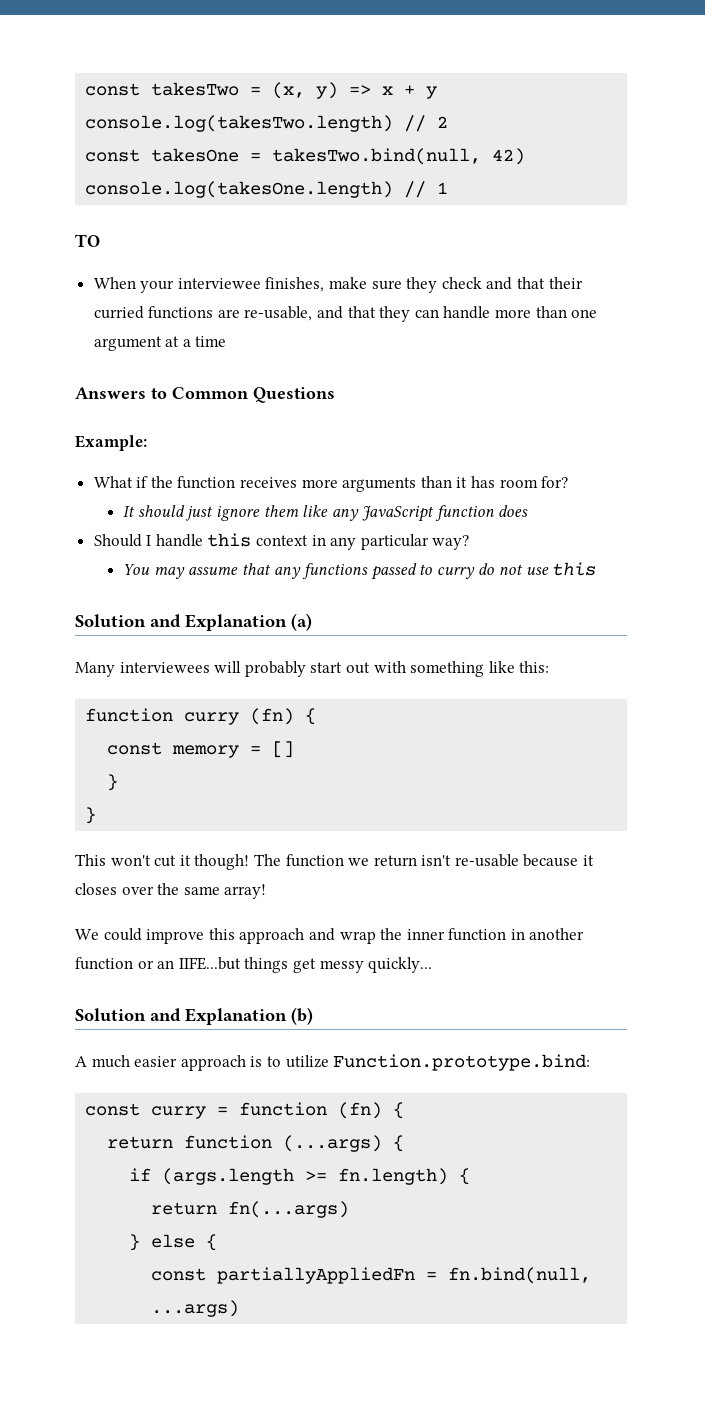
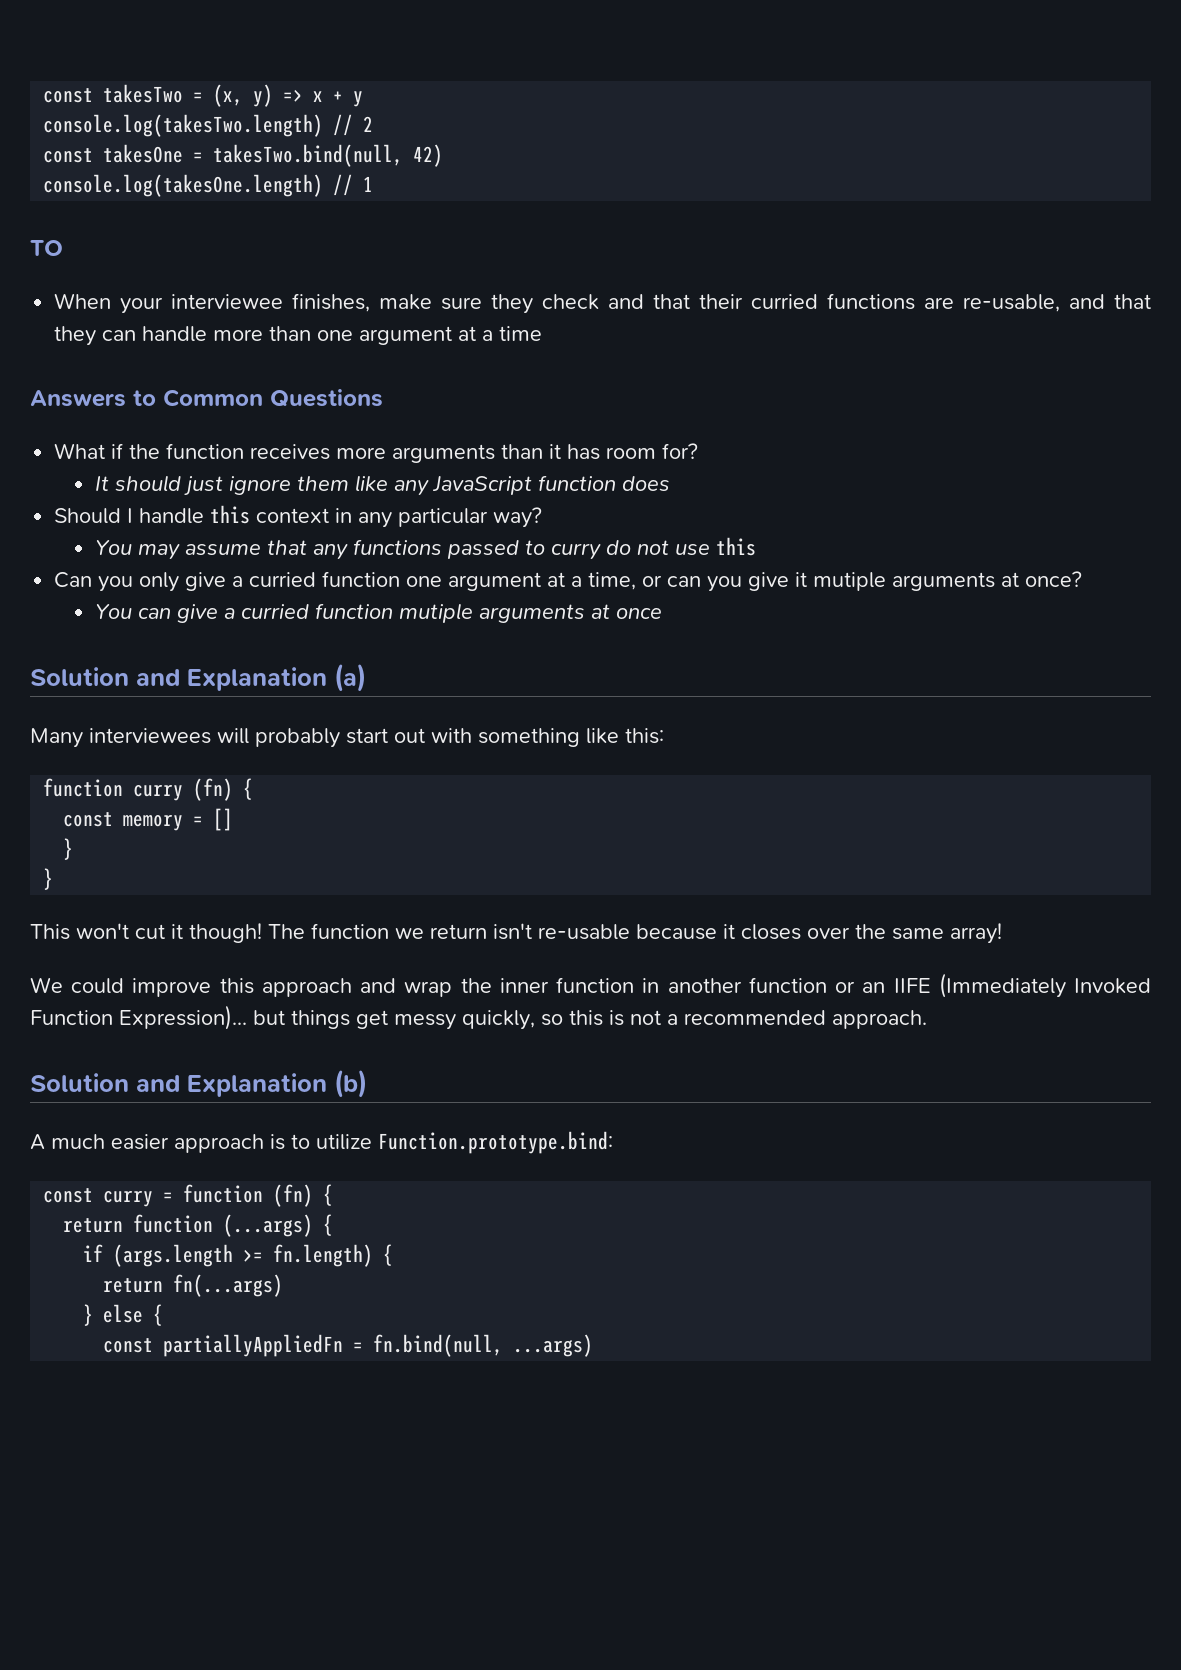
- Example:
+ Can you only give a curried function one argument at a time, or can you give it mutiple arguments at once?
+ You can give a curried function mutiple arguments at once
- We could improve this approach and wrap the inner function in another function or an IIFE...but things get messy quickly...
+ We could improve this approach and wrap the inner function in another function or an IIFE (Immediately Invoked Function Expression)... but things get messy quickly, so this is not a recommended approach.

